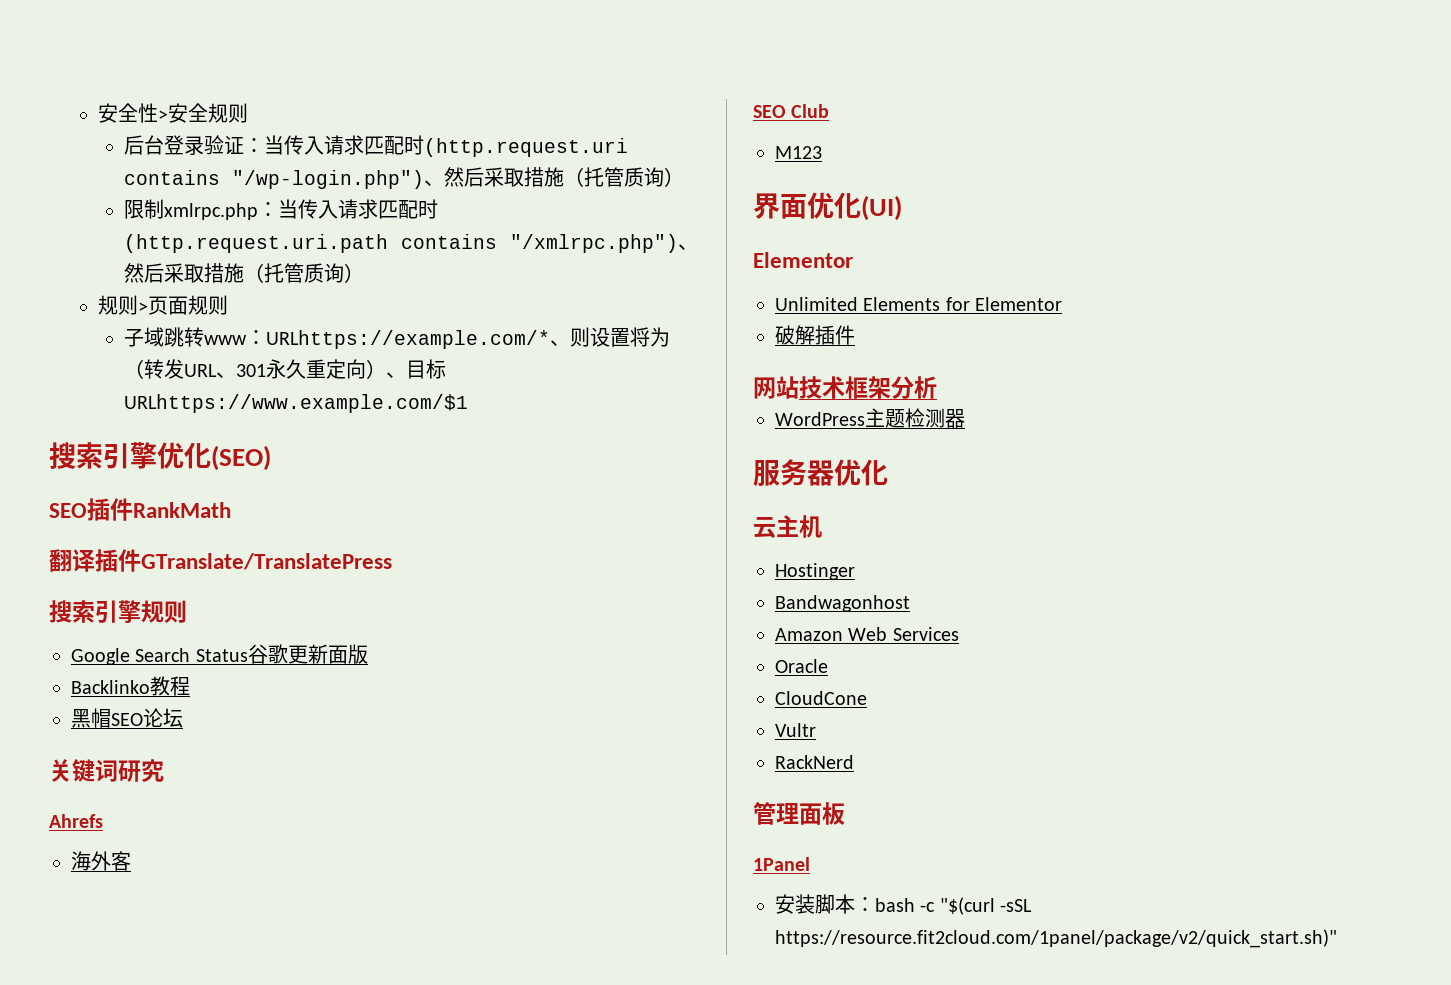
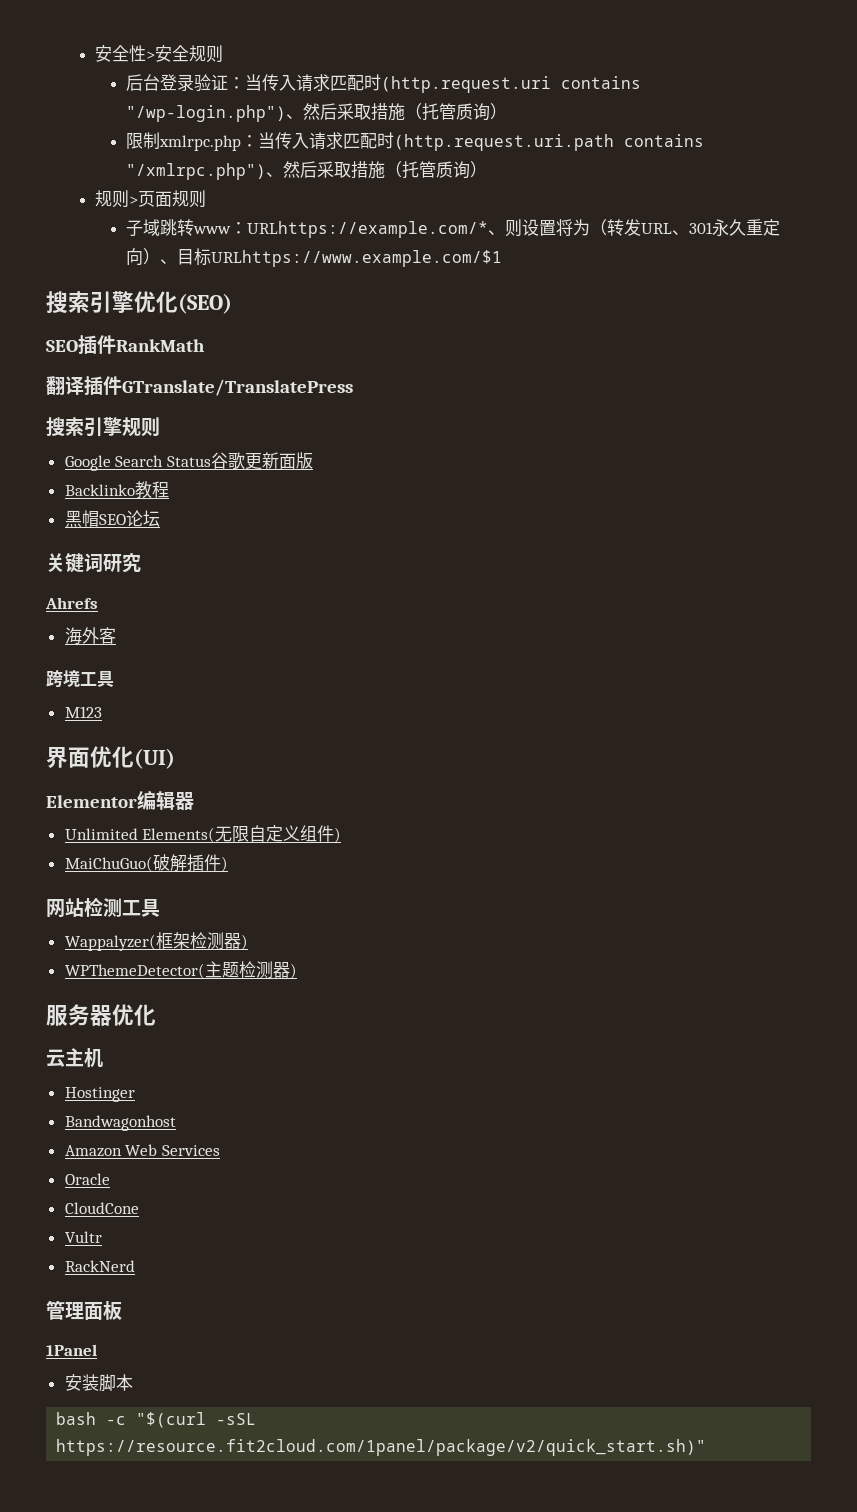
- SEO Club
+ 跨境工具
  界面优化(UI)
- Elementor
+ Elementor编辑器
- Unlimited Elements for Elementor
- 破解插件
+ Unlimited Elements(无限自定义组件)
+ MaiChuGuo(破解插件)
- 网站技术框架分析
- WordPress主题检测器
+ 网站检测工具
+ Wappalyzer(框架检测器)
+ WPThemeDetector(主题检测器)
- 安装脚本：bash -c "$(curl -sSL https://resource.fit2cloud.com/1panel/package/v2/quick_start.sh)"
+ 安装脚本
+ bash -c "$(curl -sSL https://resource.fit2cloud.com/1panel/package/v2/quick_start.sh)"

